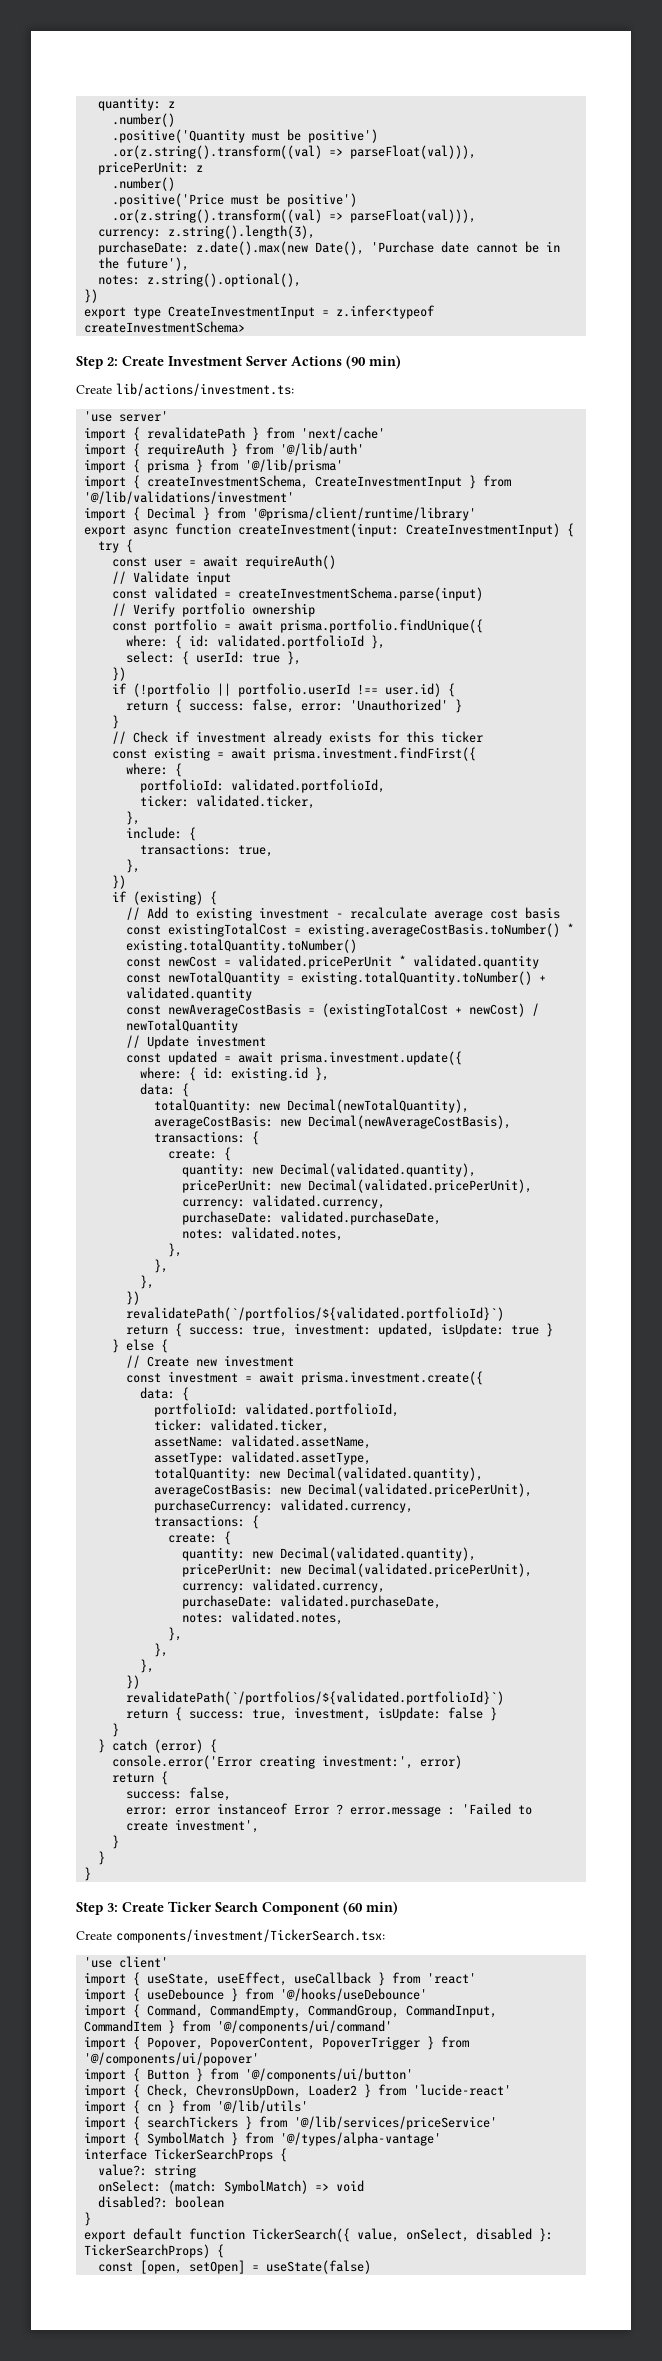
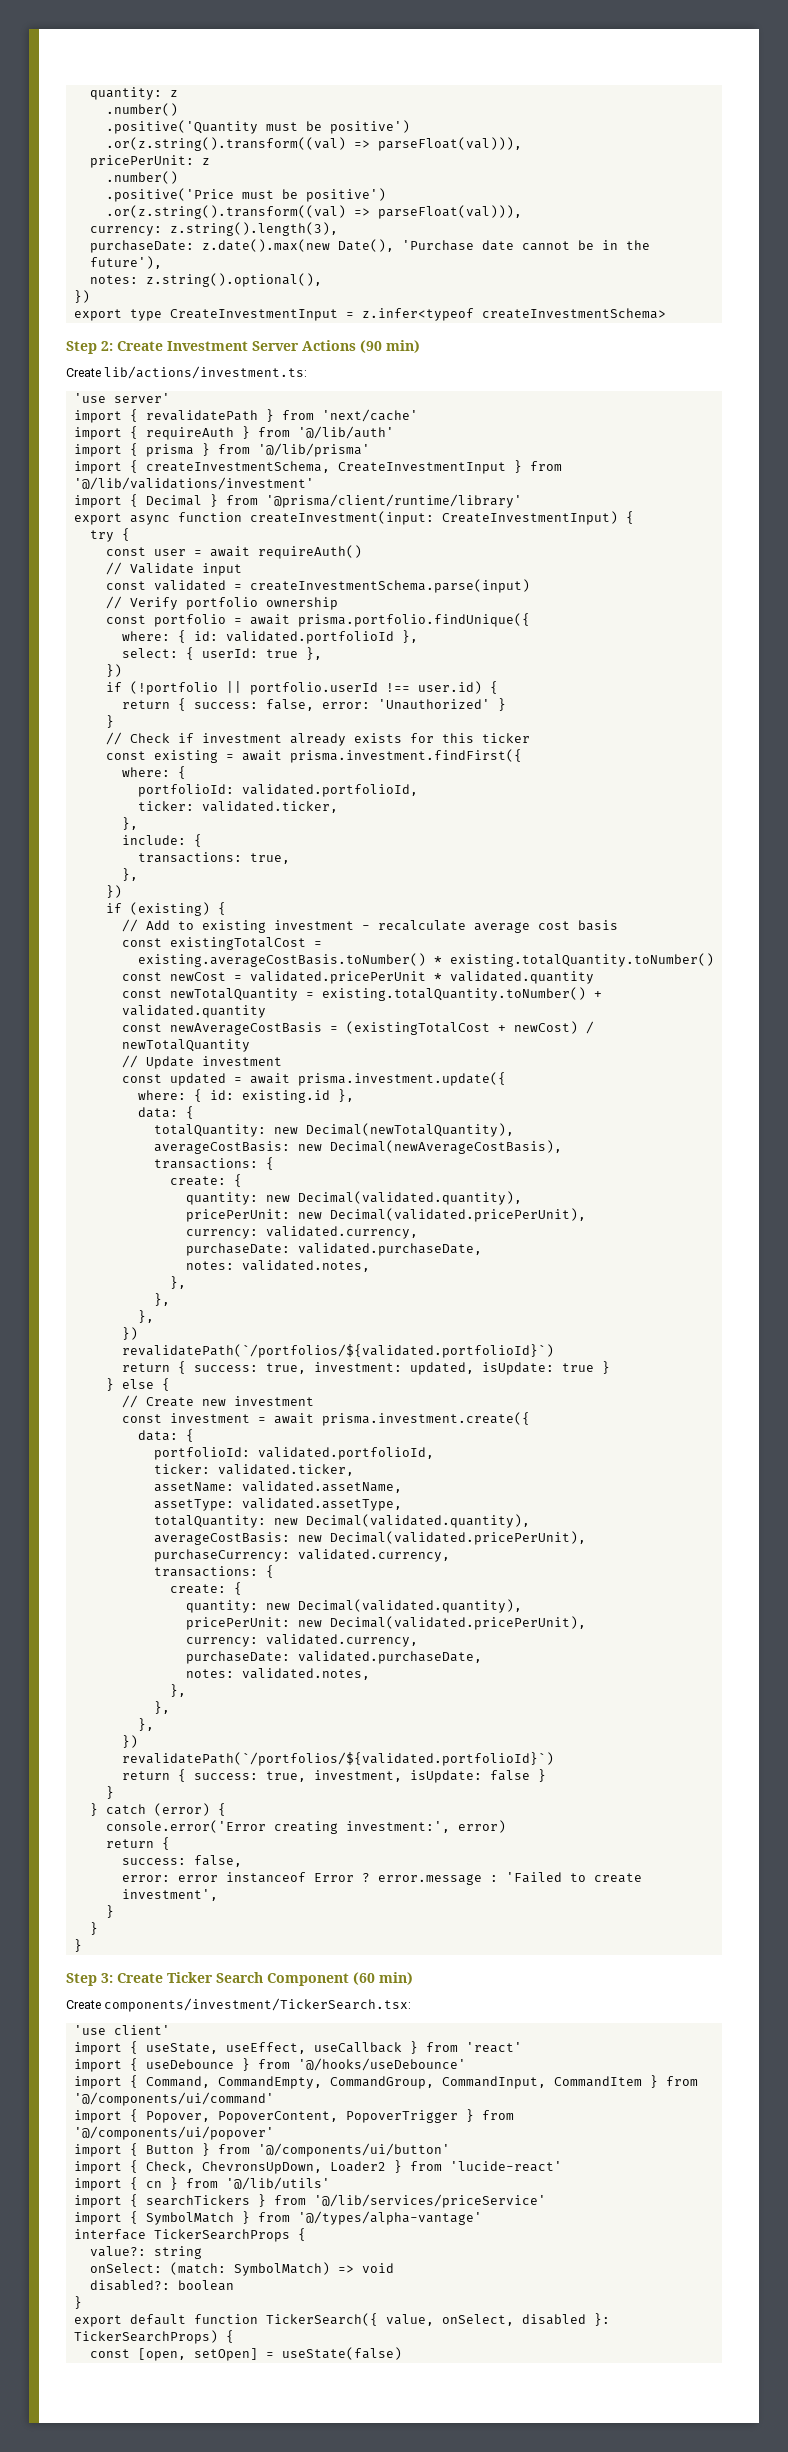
- const existingTotalCost = existing.averageCostBasis.toNumber() * existing.totalQuantity.toNumber()
+ const existingTotalCost =
+ existing.averageCostBasis.toNumber() * existing.totalQuantity.toNumber()

